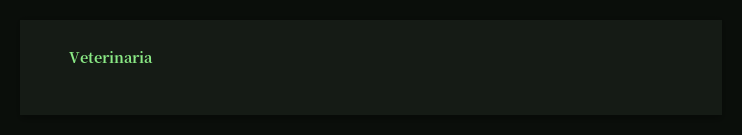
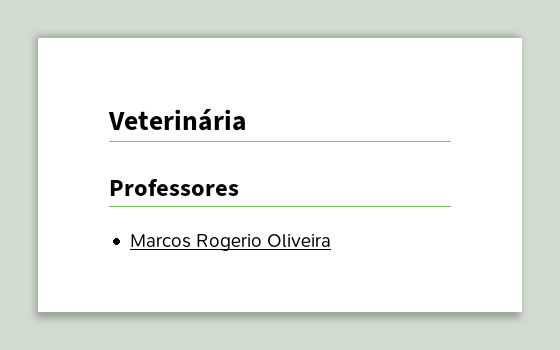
- Veterinaria
+ Veterinária
+ Professores
+ Marcos Rogerio Oliveira

